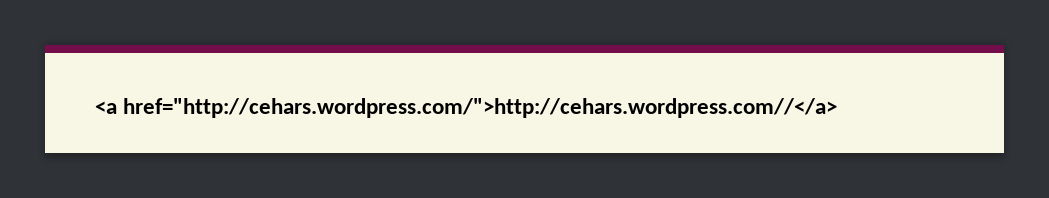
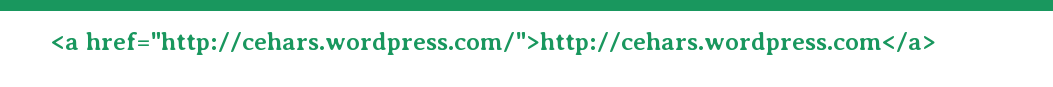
- <a href="http://cehars.wordpress.com/">http://cehars.wordpress.com//</a>
+ <a href="http://cehars.wordpress.com/">http://cehars.wordpress.com</a>

